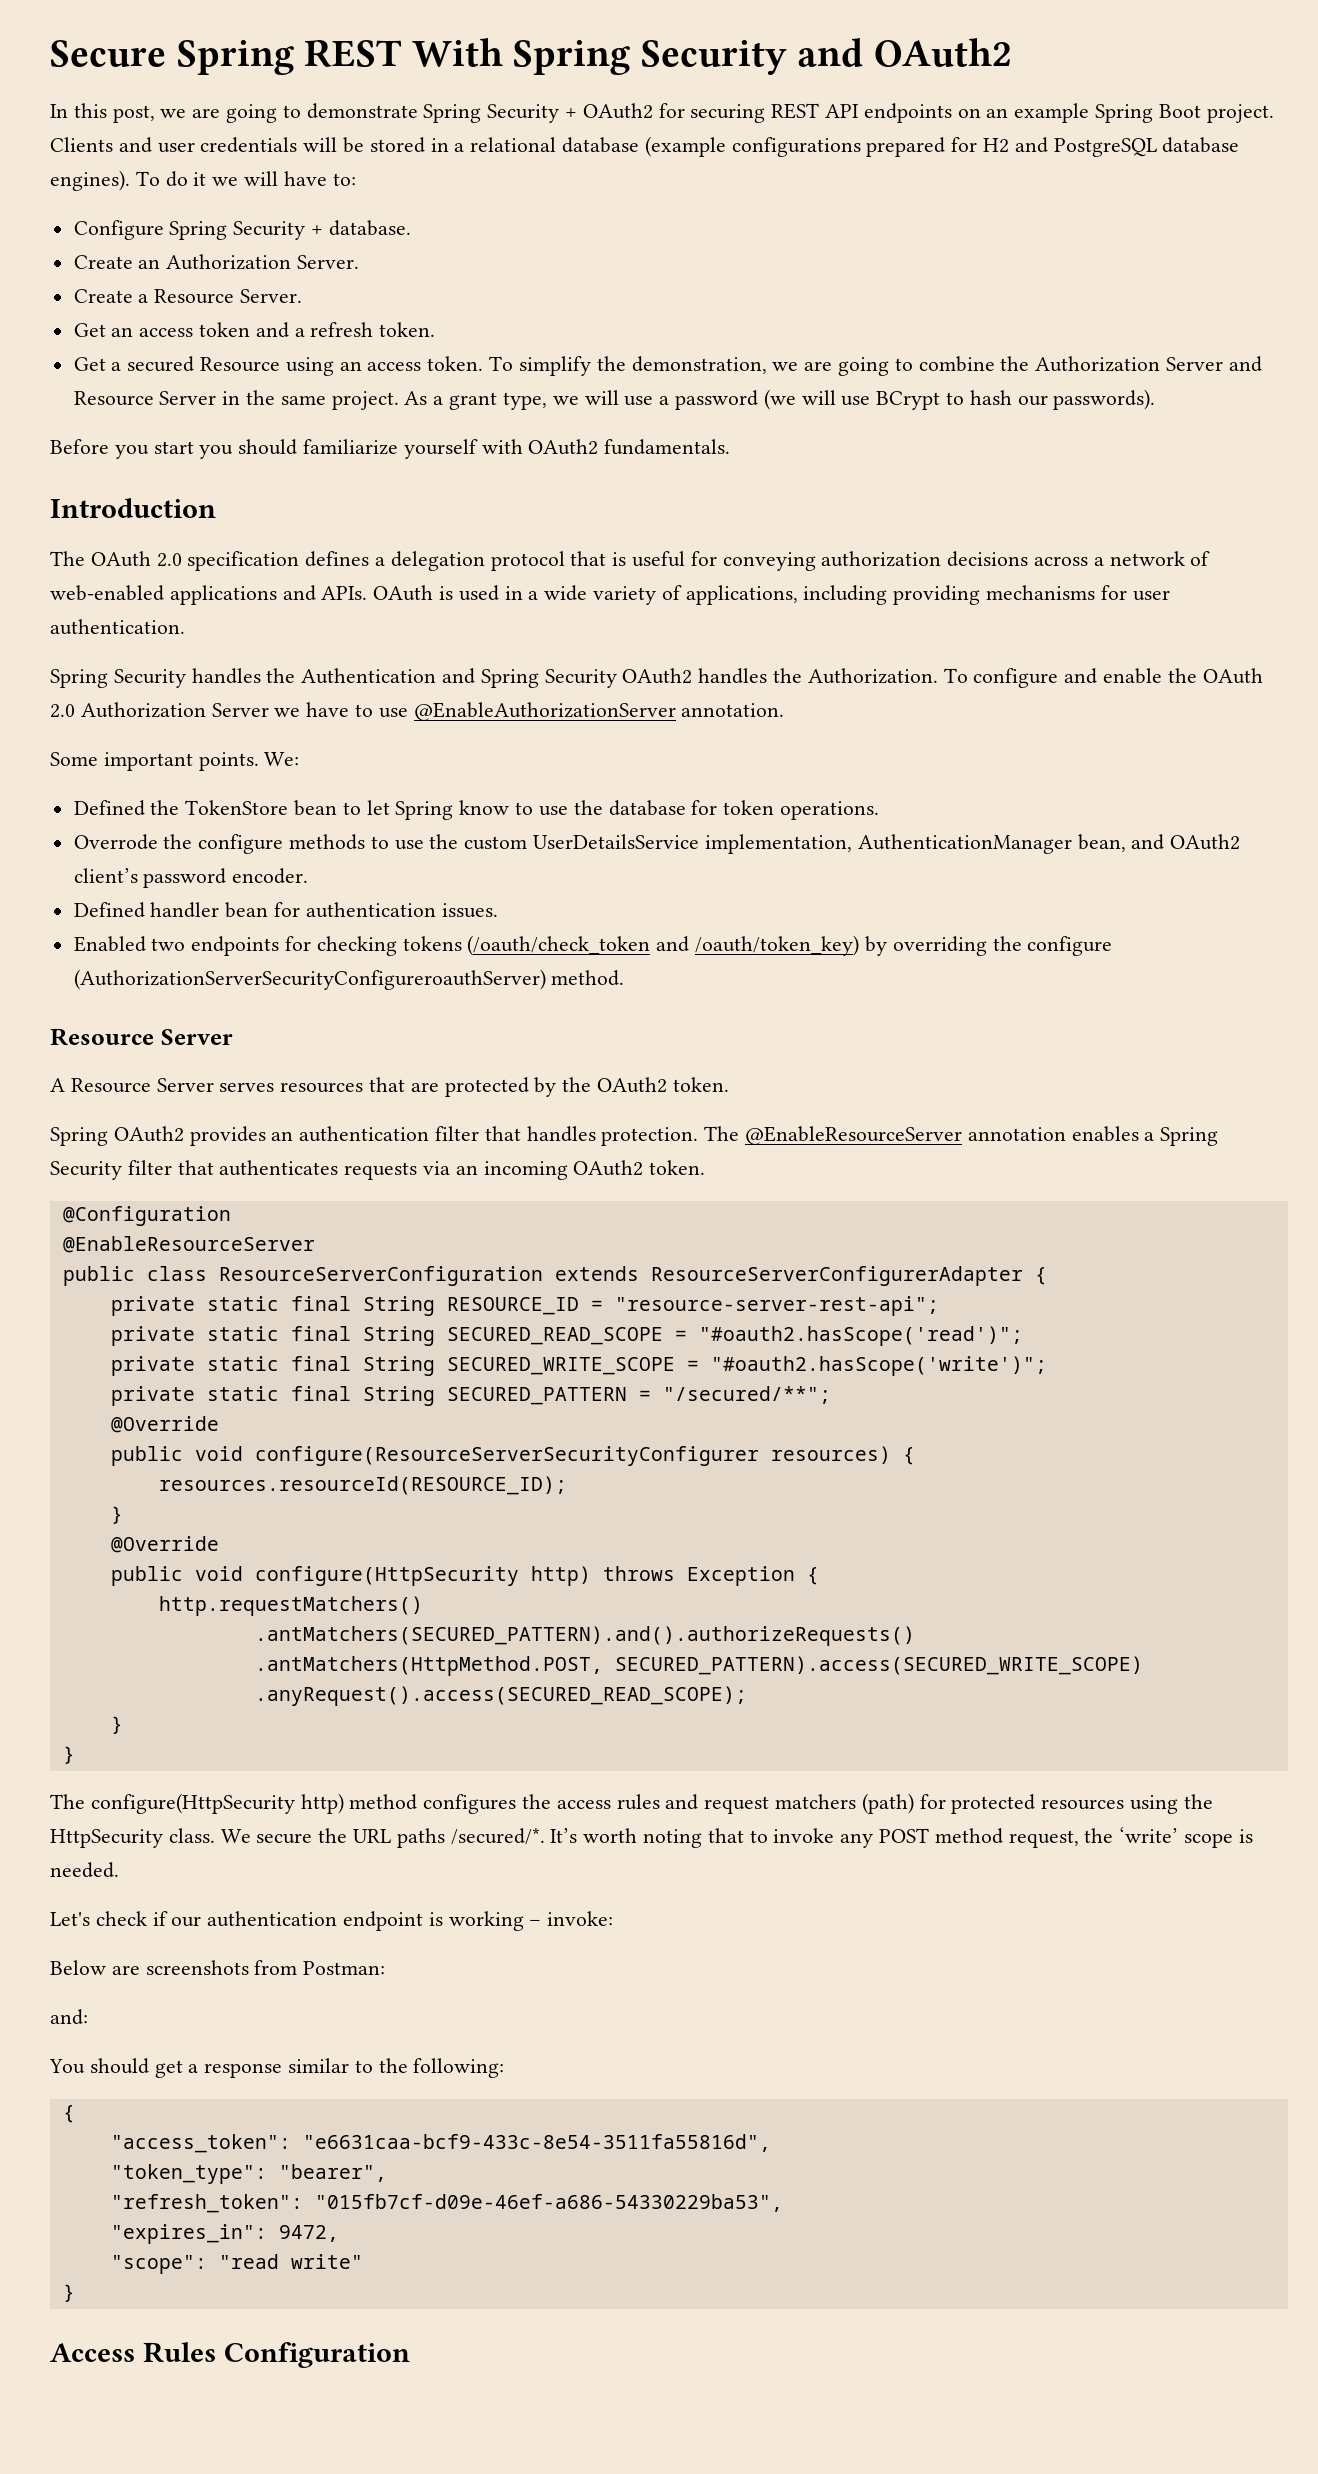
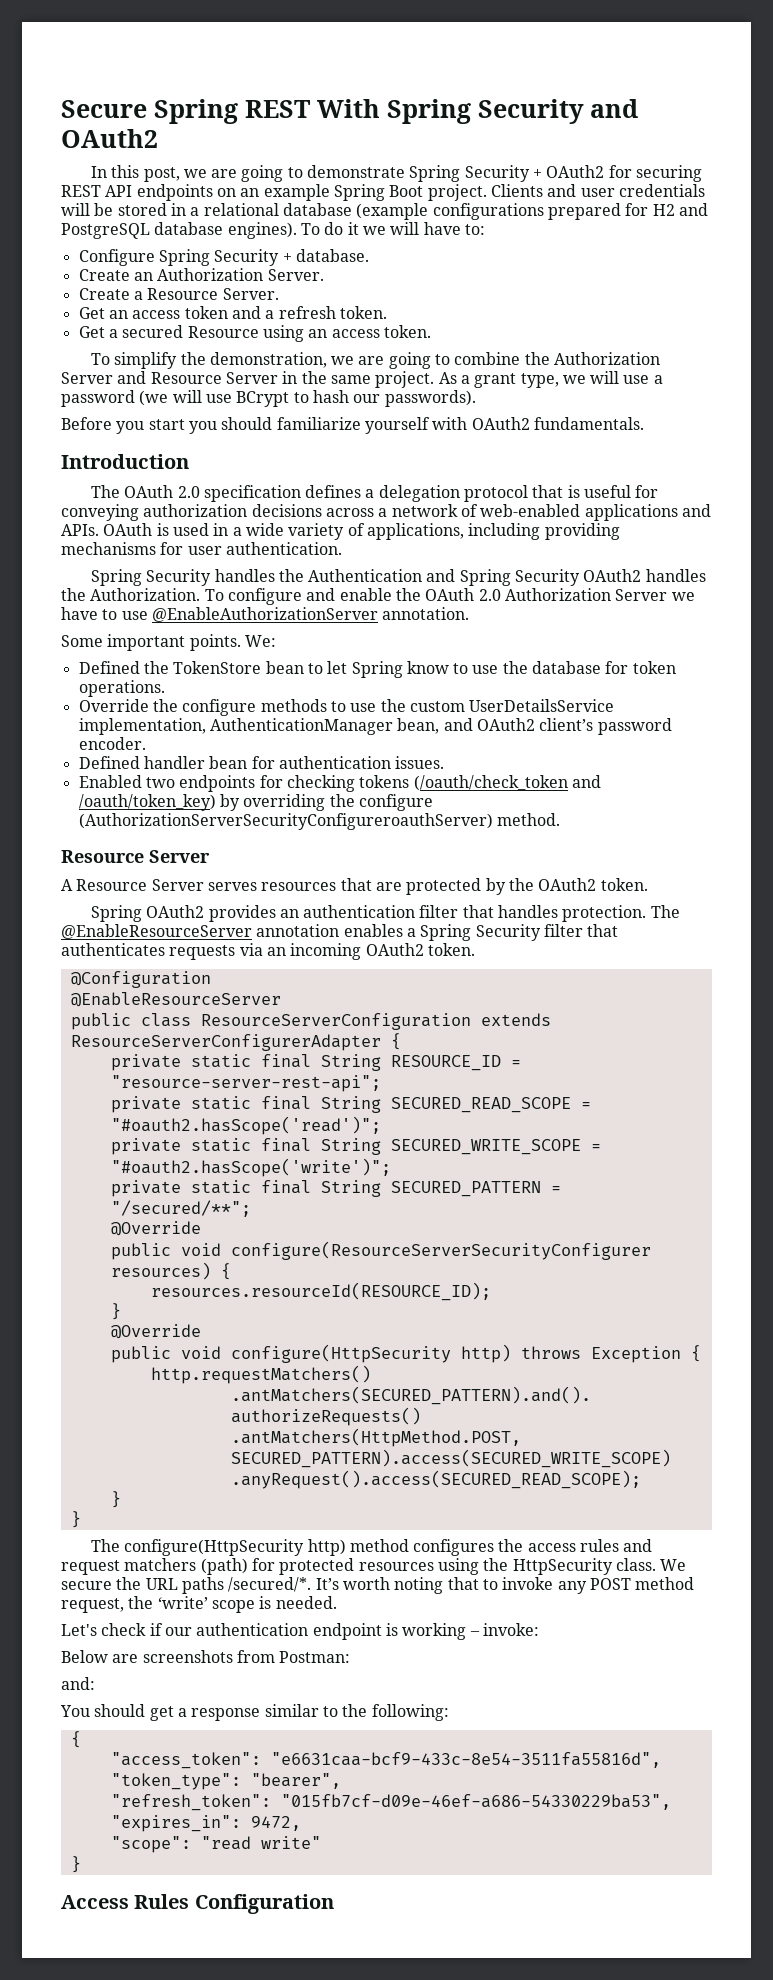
- Get a secured Resource using an access token. To simplify the demonstration, we are going to combine the Authorization Server and Resource Server in the same project.
+ Get a secured Resource using an access token.
+ To simplify the demonstration, we are going to combine the Authorization Server and Resource Server in the same project.
- Overrode the configure methods to use the custom UserDetailsService implementation, AuthenticationManager bean, and OAuth2 client’s password encoder.
+ Override the configure methods to use the custom UserDetailsService implementation, AuthenticationManager bean, and OAuth2 client’s password encoder.

